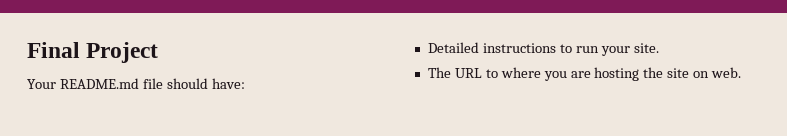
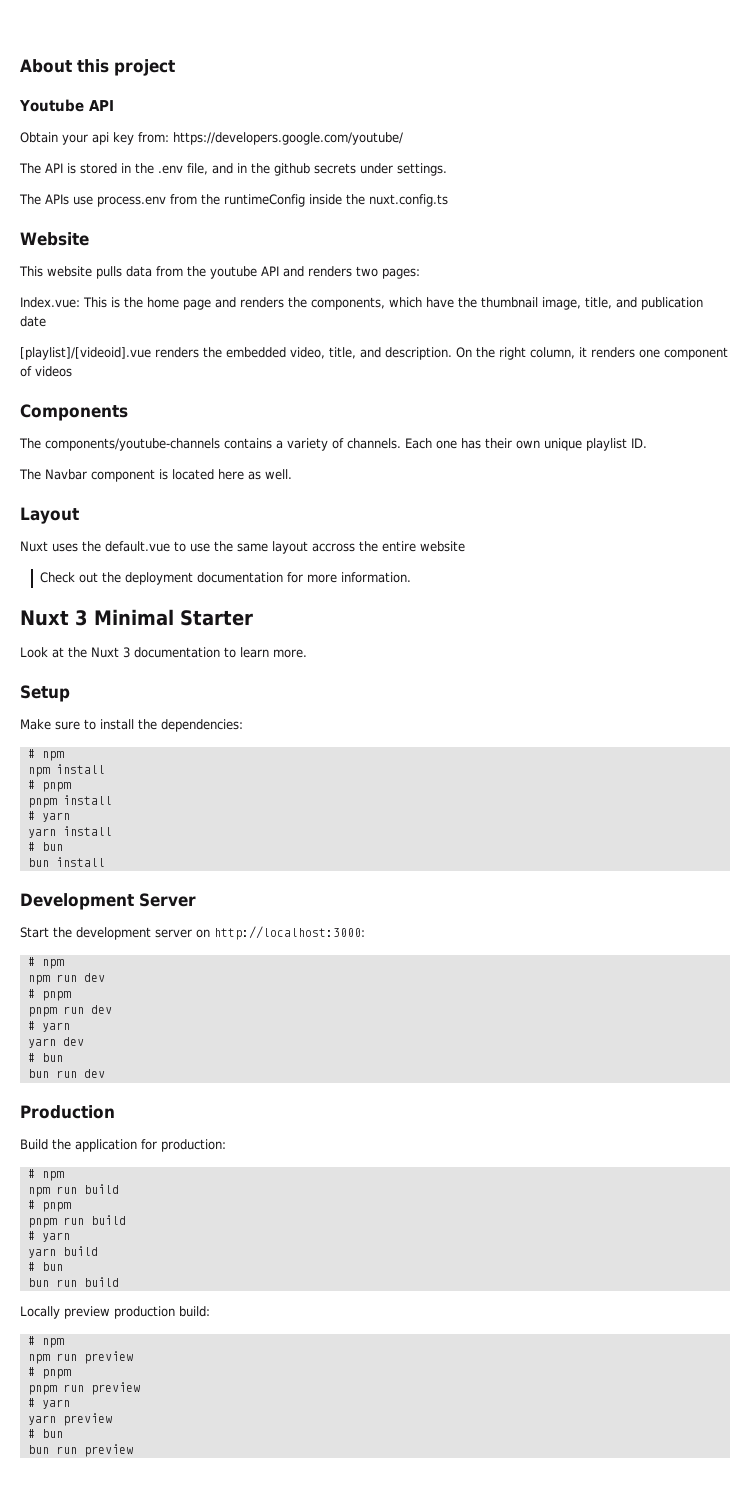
- Final Project
- Your README.md file should have:
- Detailed instructions to run your site.
- The URL to where you are hosting the site on web.
+ About this project
+ Youtube API
+ Obtain your api key from: https://developers.google.com/youtube/
+ The API is stored in the .env file, and in the github secrets under settings.
+ The APIs use process.env from the runtimeConfig inside the nuxt.config.ts
+ Website
+ This website pulls data from the youtube API and renders two pages:
+ Index.vue: This is the home page and renders the components, which have the thumbnail image, title, and publication date
+ [playlist]/[videoid].vue renders the embedded video, title, and description. On the right column, it renders one component of videos
+ Components
+ The components/youtube-channels contains a variety of channels. Each one has their own unique playlist ID.
+ The Navbar component is located here as well.
+ Layout
+ Nuxt uses the default.vue to use the same layout accross the entire website
+ Check out the deployment documentation for more information.
+ Nuxt 3 Minimal Starter
+ Look at the Nuxt 3 documentation to learn more.
+ Setup
+ Make sure to install the dependencies:
+ # npm
+ npm install
+ # pnpm
+ pnpm install
+ # yarn
+ yarn install
+ # bun
+ bun install
+ Development Server
+ Start the development server on http://localhost:3000:
+ # npm
+ npm run dev
+ # pnpm
+ pnpm run dev
+ # yarn
+ yarn dev
+ # bun
+ bun run dev
+ Production
+ Build the application for production:
+ # npm
+ npm run build
+ # pnpm
+ pnpm run build
+ # yarn
+ yarn build
+ # bun
+ bun run build
+ Locally preview production build:
+ # npm
+ npm run preview
+ # pnpm
+ pnpm run preview
+ # yarn
+ yarn preview
+ # bun
+ bun run preview

